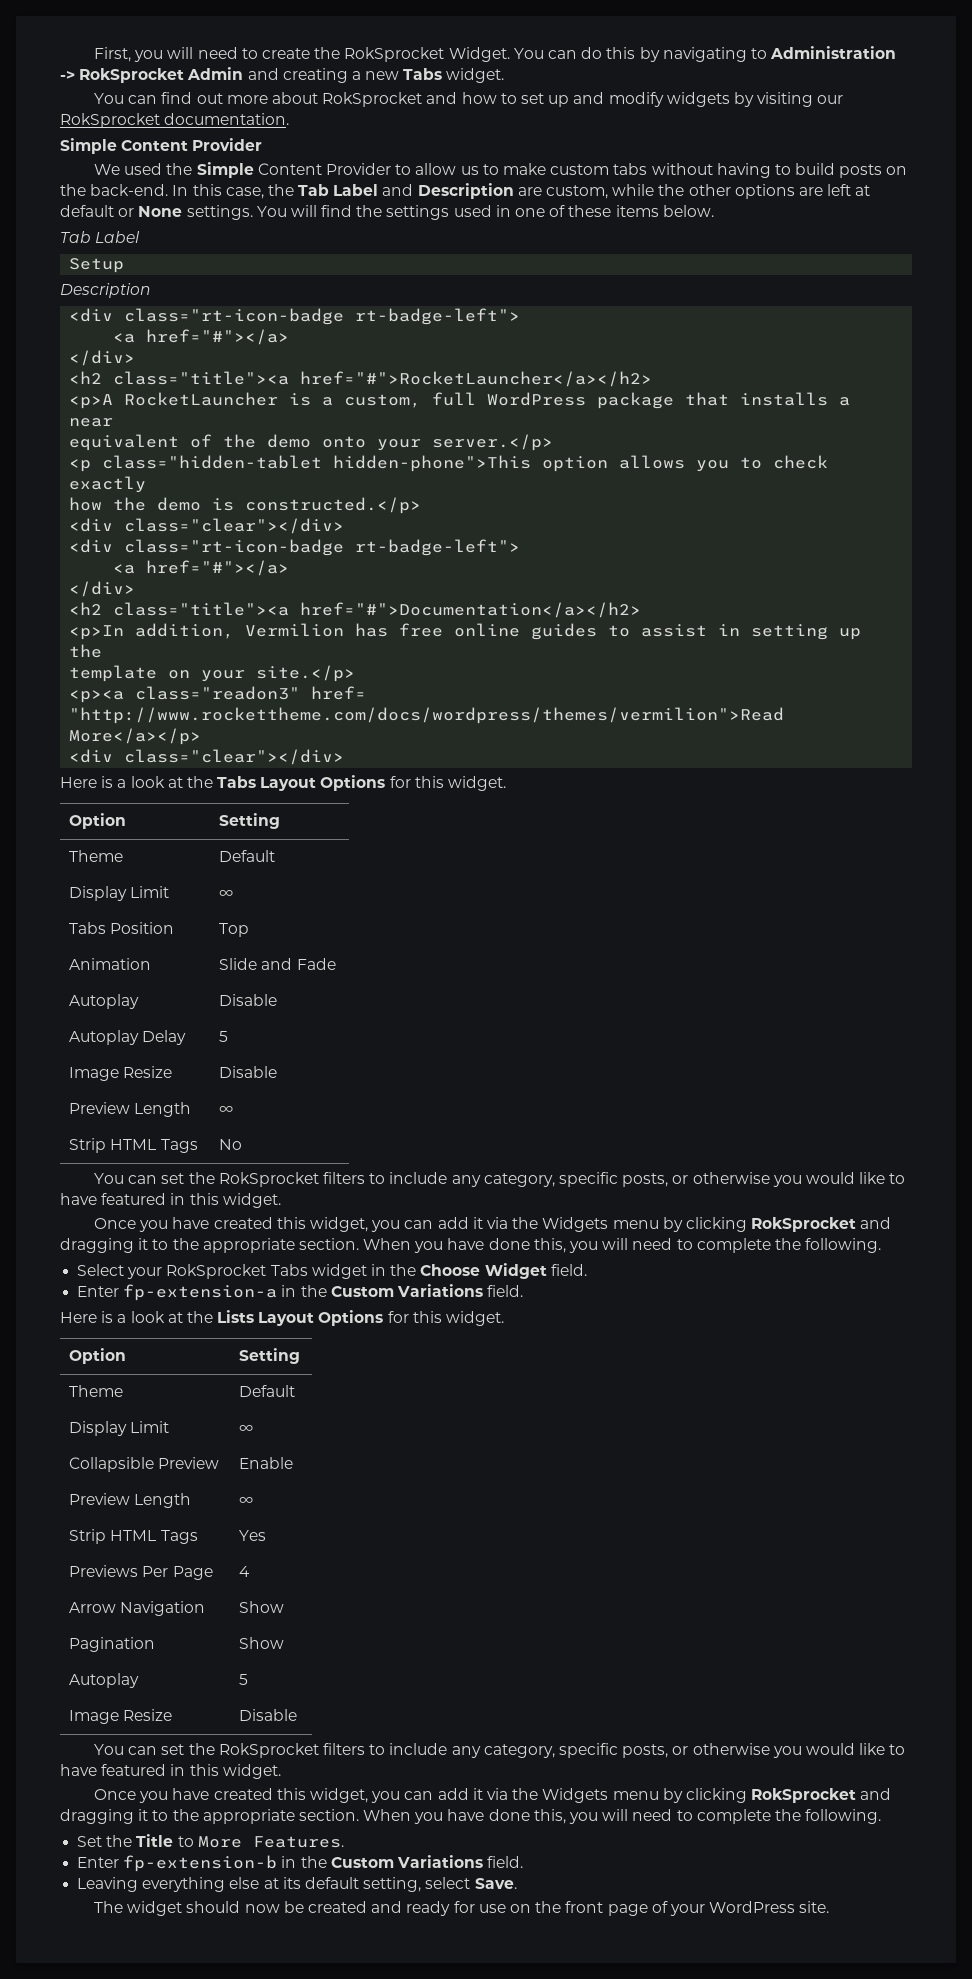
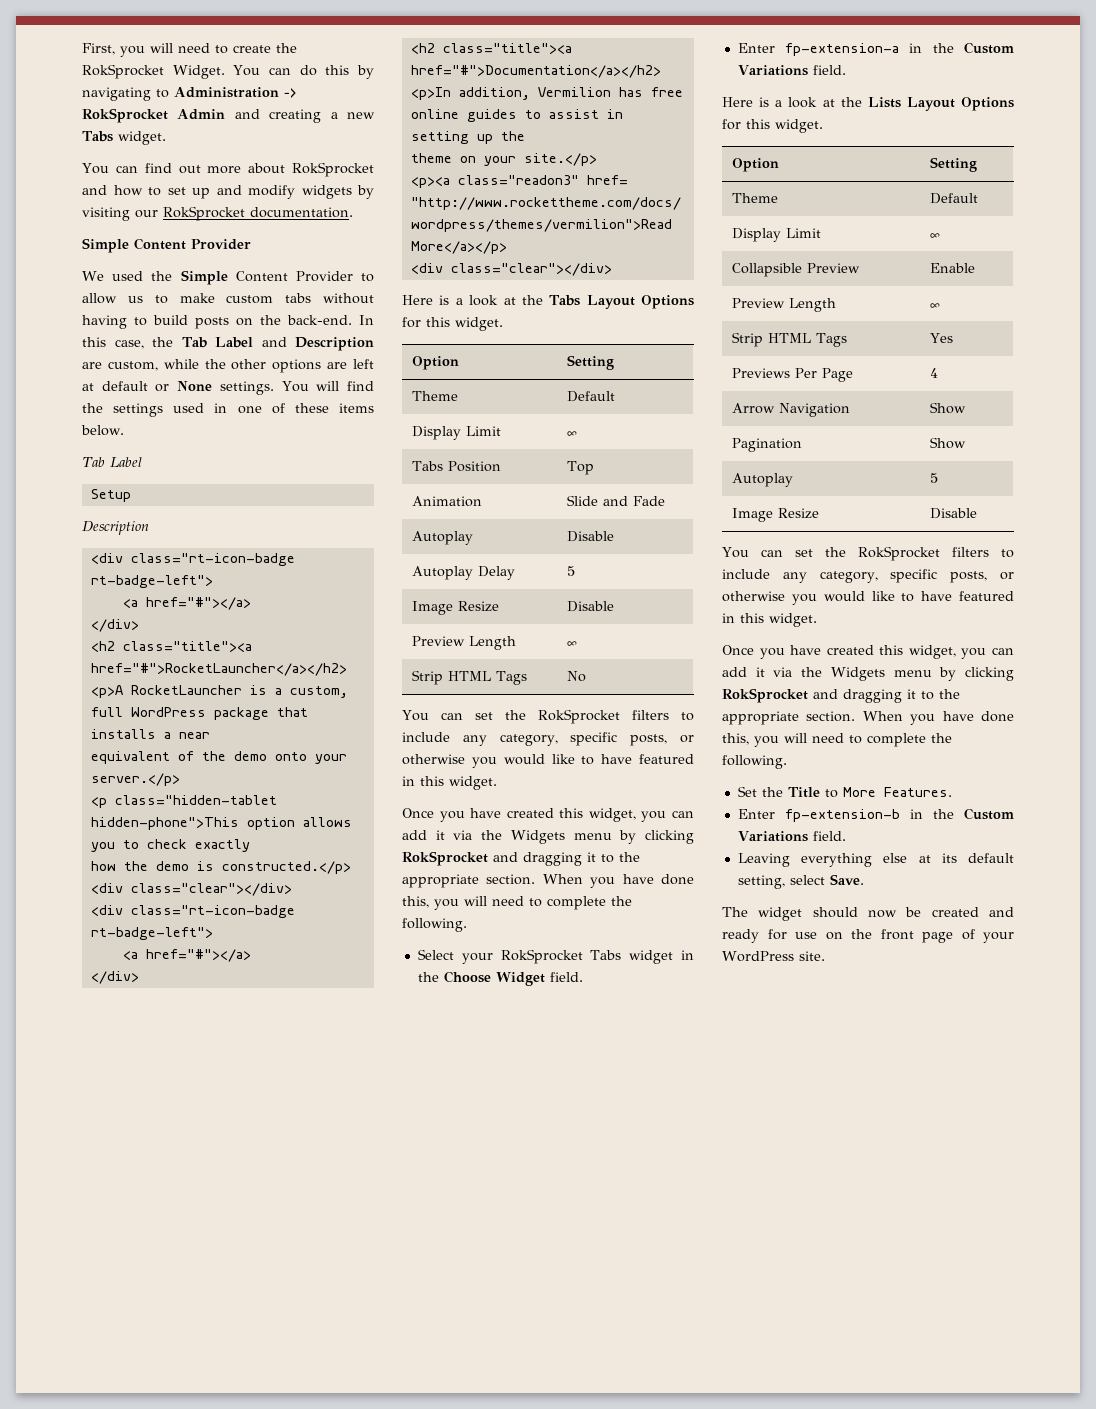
- template on your site.</p>
+ theme on your site.</p>

